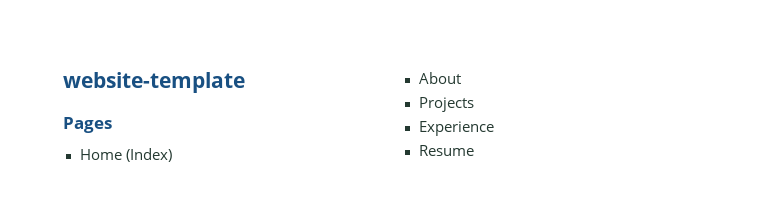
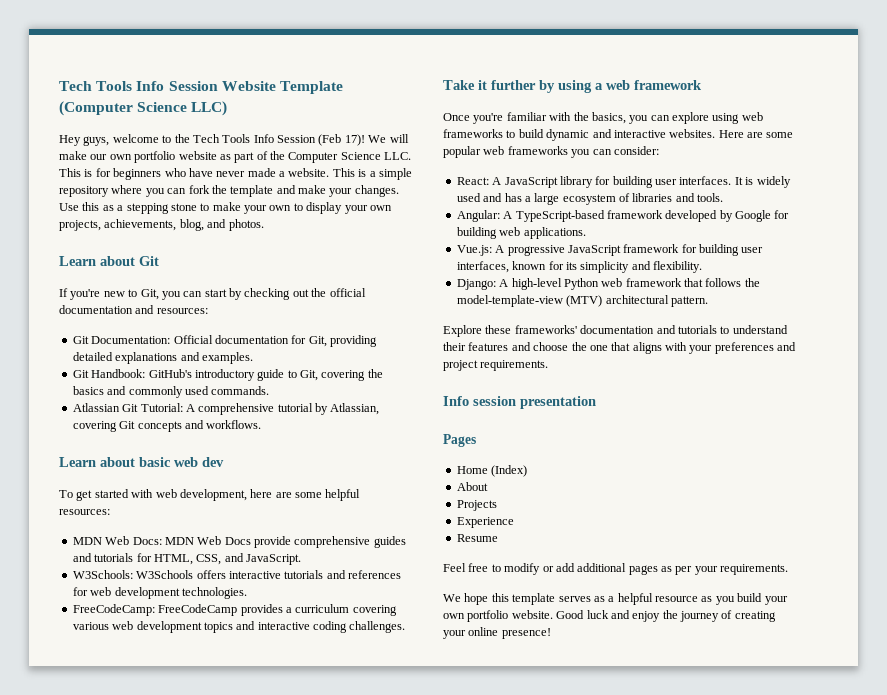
- website-template
+ Tech Tools Info Session Website Template (Computer Science LLC)
+ Hey guys, welcome to the Tech Tools Info Session (Feb 17)! We will make our own portfolio website as part of the Computer Science LLC. This is for beginners who have never made a website. This is a simple repository where you can fork the template and make your changes. Use this as a stepping stone to make your own to display your own projects, achievements, blog, and photos.
+ Learn about Git
+ If you're new to Git, you can start by checking out the official documentation and resources:
+ Git Documentation: Official documentation for Git, providing detailed explanations and examples.
+ Git Handbook: GitHub's introductory guide to Git, covering the basics and commonly used commands.
+ Atlassian Git Tutorial: A comprehensive tutorial by Atlassian, covering Git concepts and workflows.
+ Learn about basic web dev
+ To get started with web development, here are some helpful resources:
+ MDN Web Docs: MDN Web Docs provide comprehensive guides and tutorials for HTML, CSS, and JavaScript.
+ W3Schools: W3Schools offers interactive tutorials and references for web development technologies.
+ FreeCodeCamp: FreeCodeCamp provides a curriculum covering various web development topics and interactive coding challenges.
+ Take it further by using a web framework
+ Once you're familiar with the basics, you can explore using web frameworks to build dynamic and interactive websites. Here are some popular web frameworks you can consider:
+ React: A JavaScript library for building user interfaces. It is widely used and has a large ecosystem of libraries and tools.
+ Angular: A TypeScript-based framework developed by Google for building web applications.
+ Vue.js: A progressive JavaScript framework for building user interfaces, known for its simplicity and flexibility.
+ Django: A high-level Python web framework that follows the model-template-view (MTV) architectural pattern.
+ Explore these frameworks' documentation and tutorials to understand their features and choose the one that aligns with your preferences and project requirements.
+ Info session presentation
+ Feel free to modify or add additional pages as per your requirements.
+ We hope this template serves as a helpful resource as you build your own portfolio website. Good luck and enjoy the journey of creating your online presence!

